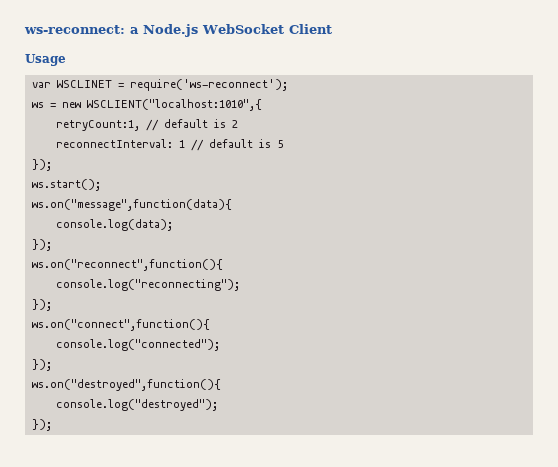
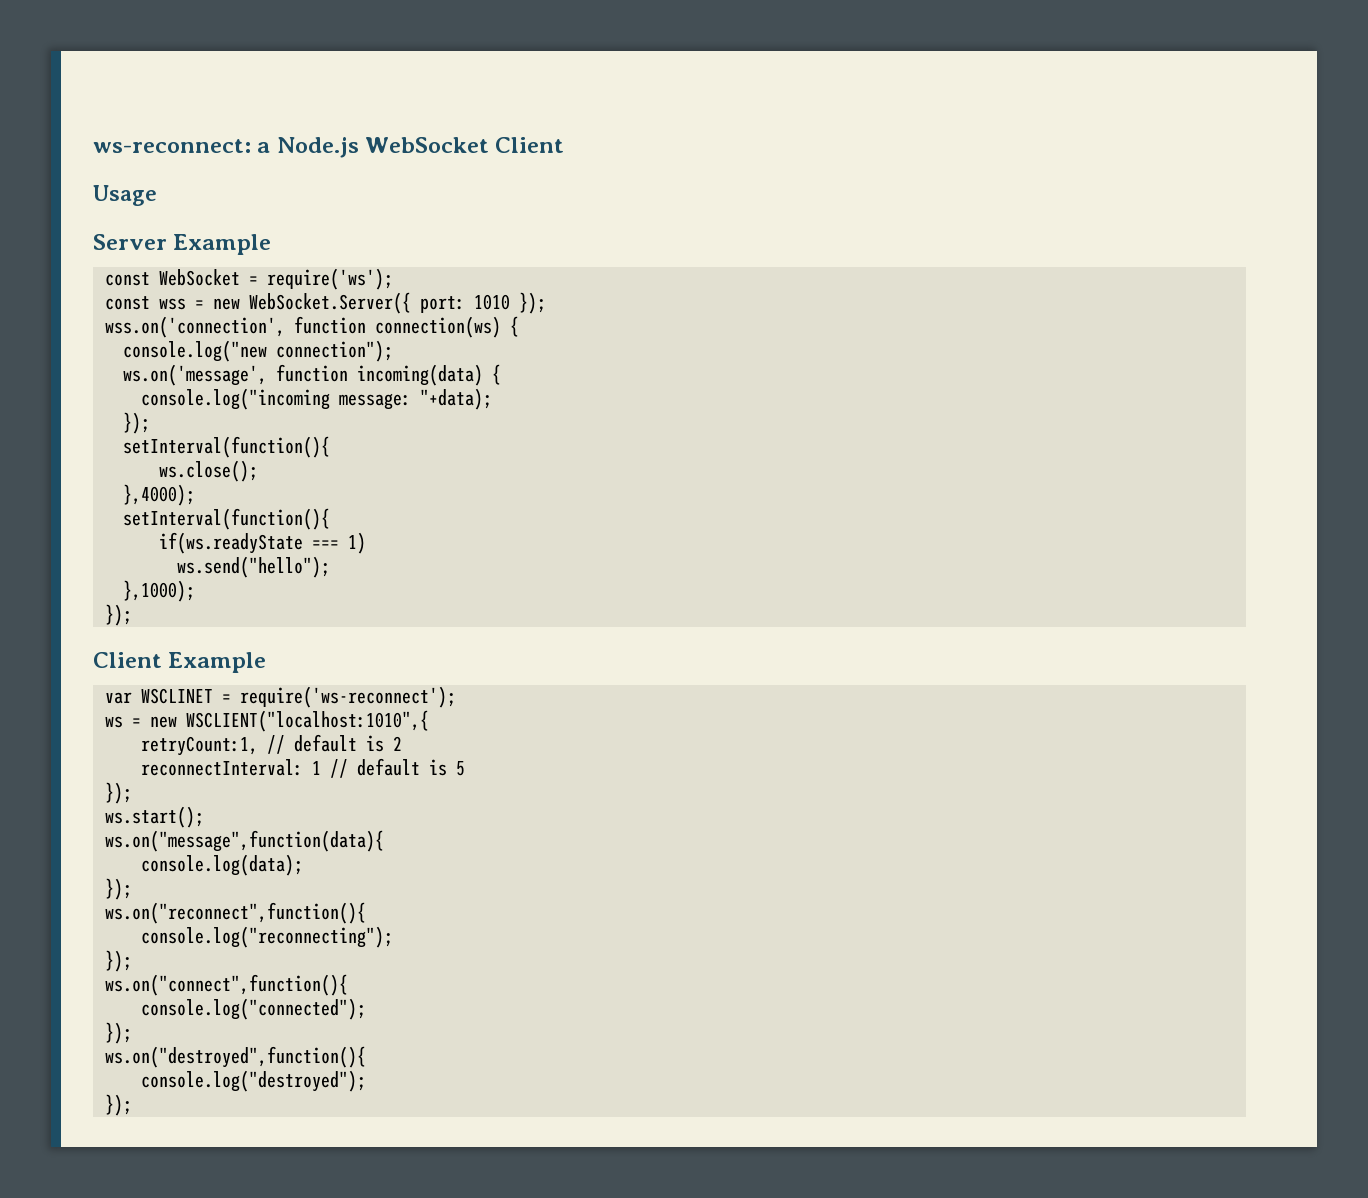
+ Server Example
+ const WebSocket = require('ws');
+ const wss = new WebSocket.Server({ port: 1010 });
+ wss.on('connection', function connection(ws) {
+ console.log("new connection");
+ ws.on('message', function incoming(data) {
+ console.log("incoming message: "+data);
+ });
+ setInterval(function(){
+ ws.close();
+ },4000);
+ setInterval(function(){
+ if(ws.readyState === 1)
+ ws.send("hello");
+ },1000);
+ });
+ Client Example

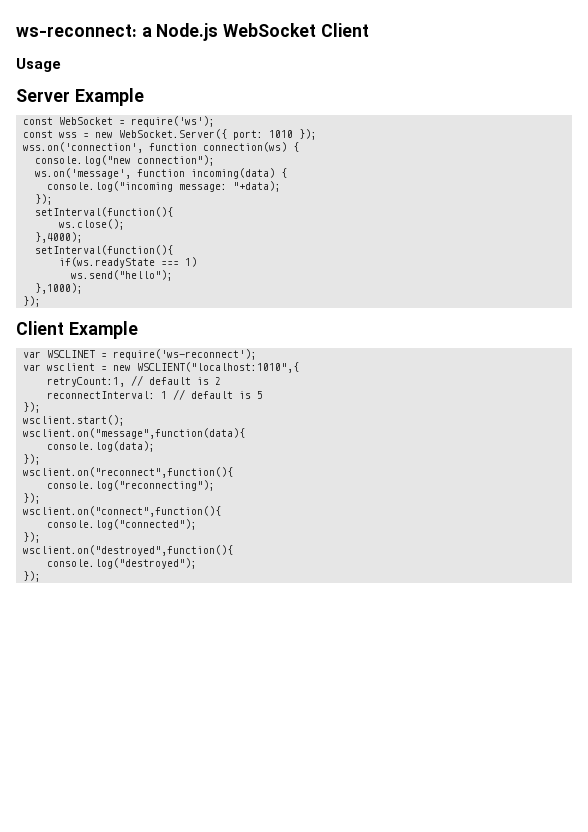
- ws = new WSCLIENT("localhost:1010",{
+ var wsclient = new WSCLIENT("localhost:1010",{
- ws.start();
- ws.on("message",function(data){
+ wsclient.start();
+ wsclient.on("message",function(data){
- ws.on("reconnect",function(){
+ wsclient.on("reconnect",function(){
- ws.on("connect",function(){
+ wsclient.on("connect",function(){
- ws.on("destroyed",function(){
+ wsclient.on("destroyed",function(){

